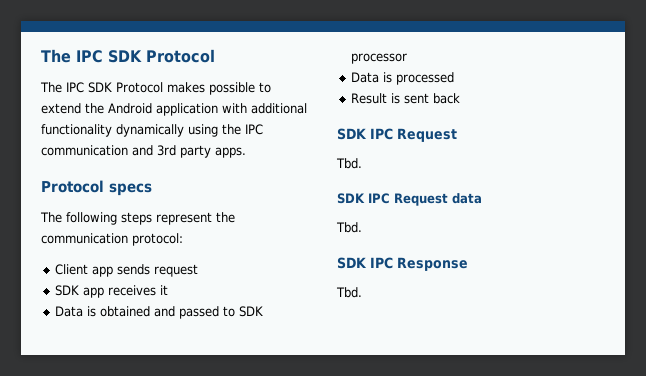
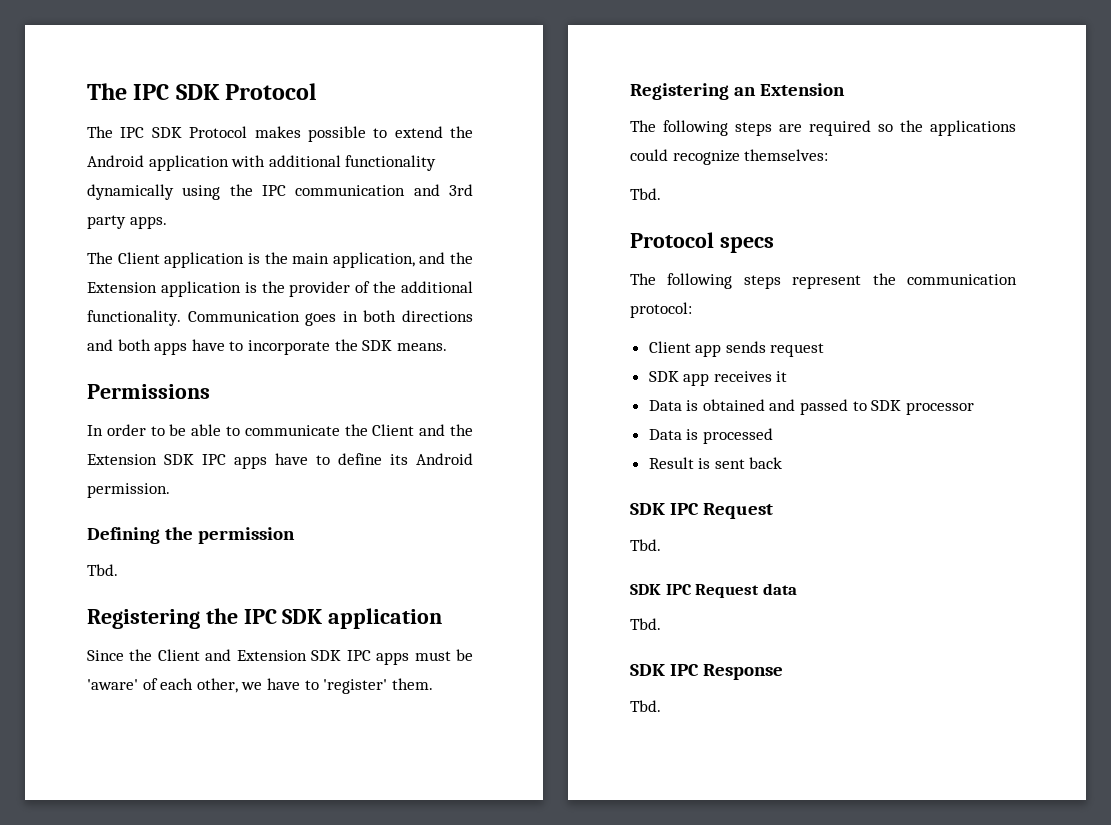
+ The Client application is the main application, and the Extension application is the provider of the additional functionality. Communication goes in both directions and both apps have to incorporate the SDK means.
+ Permissions
+ In order to be able to communicate the Client and the Extension SDK IPC apps have to define its Android permission.
+ Defining the permission
+ Tbd.
+ Registering the IPC SDK application
+ Since the Client and Extension SDK IPC apps must be 'aware' of each other, we have to 'register' them.
+ Registering an Extension
+ The following steps are required so the applications could recognize themselves:
+ Tbd.

